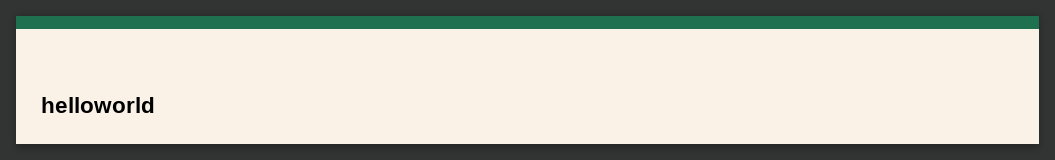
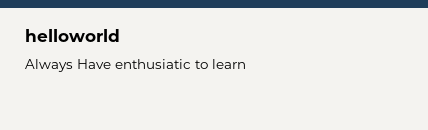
+ Always Have enthusiatic to learn

